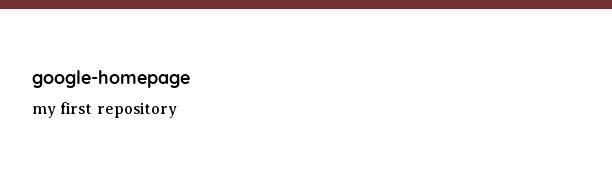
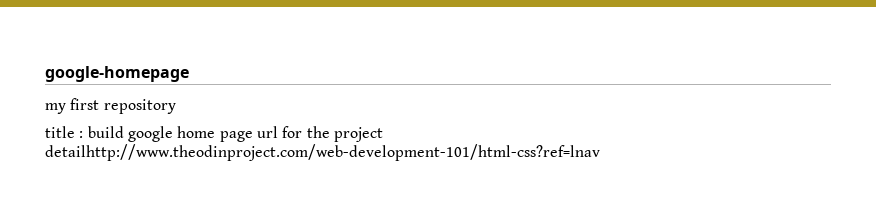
+ title : build google home page url for the project detailhttp://www.theodinproject.com/web-development-101/html-css?ref=lnav

